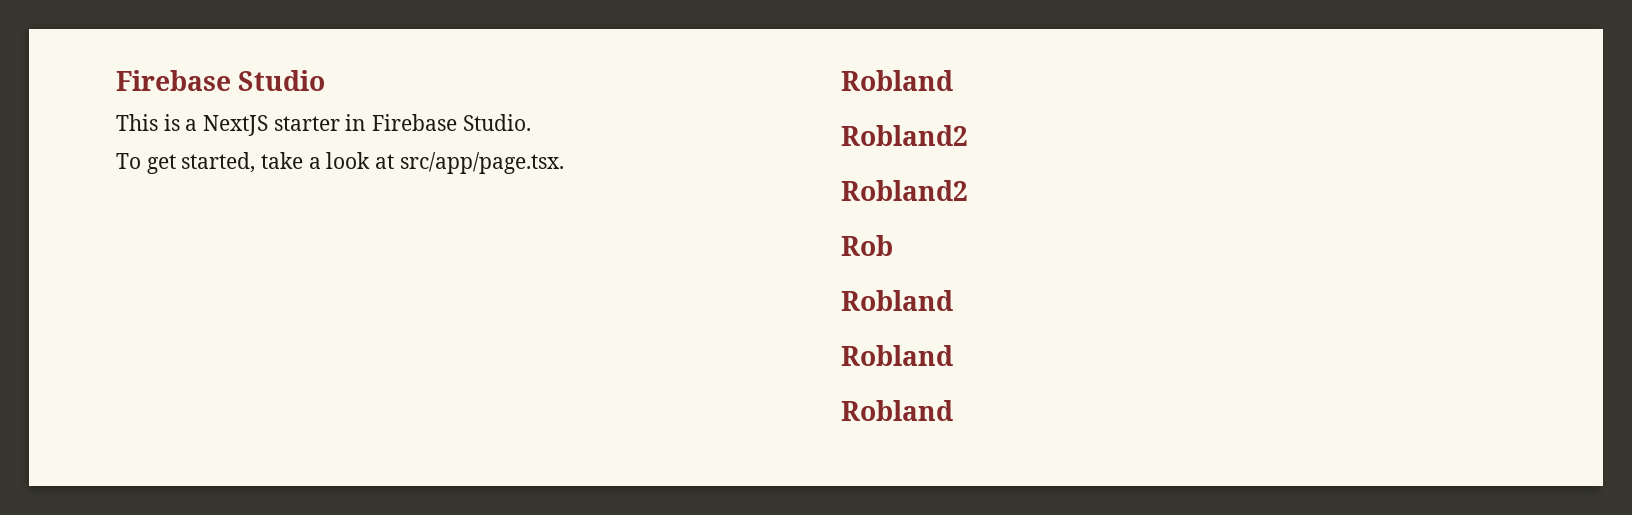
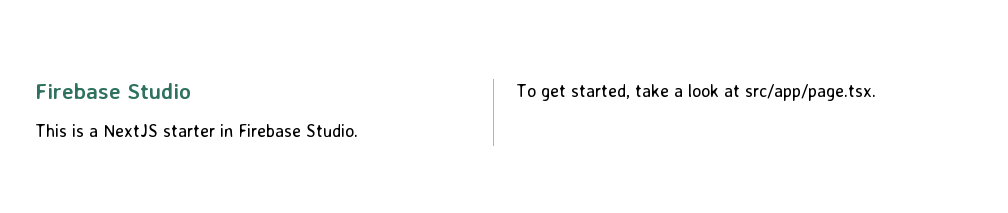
  To get started, take a look at src/app/page.tsx.
- Robland
- Robland2
- Robland2
- Rob
- Robland
- Robland
- Robland

